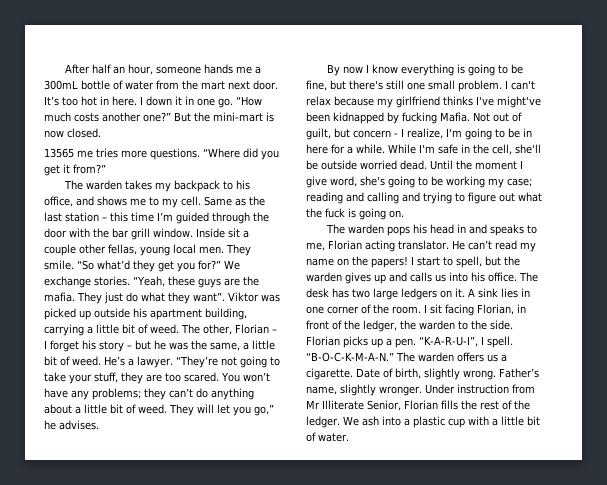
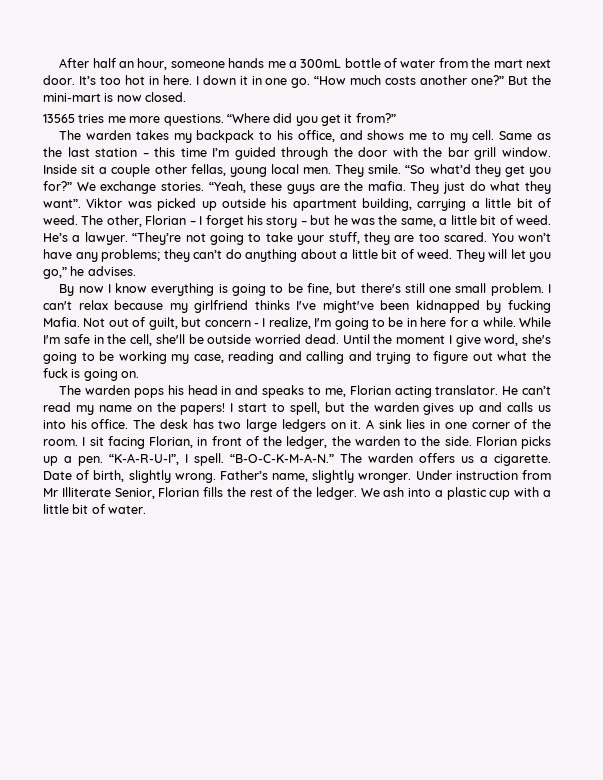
- 13565 me tries more questions.
+ 13565 tries me more questions.
- Until the moment I give word, she's going to be working my case; reading and calling and trying to figure out what the fuck is going on.
+ Until the moment I give word, she's going to be working my case, reading and calling and trying to figure out what the fuck is going on.

